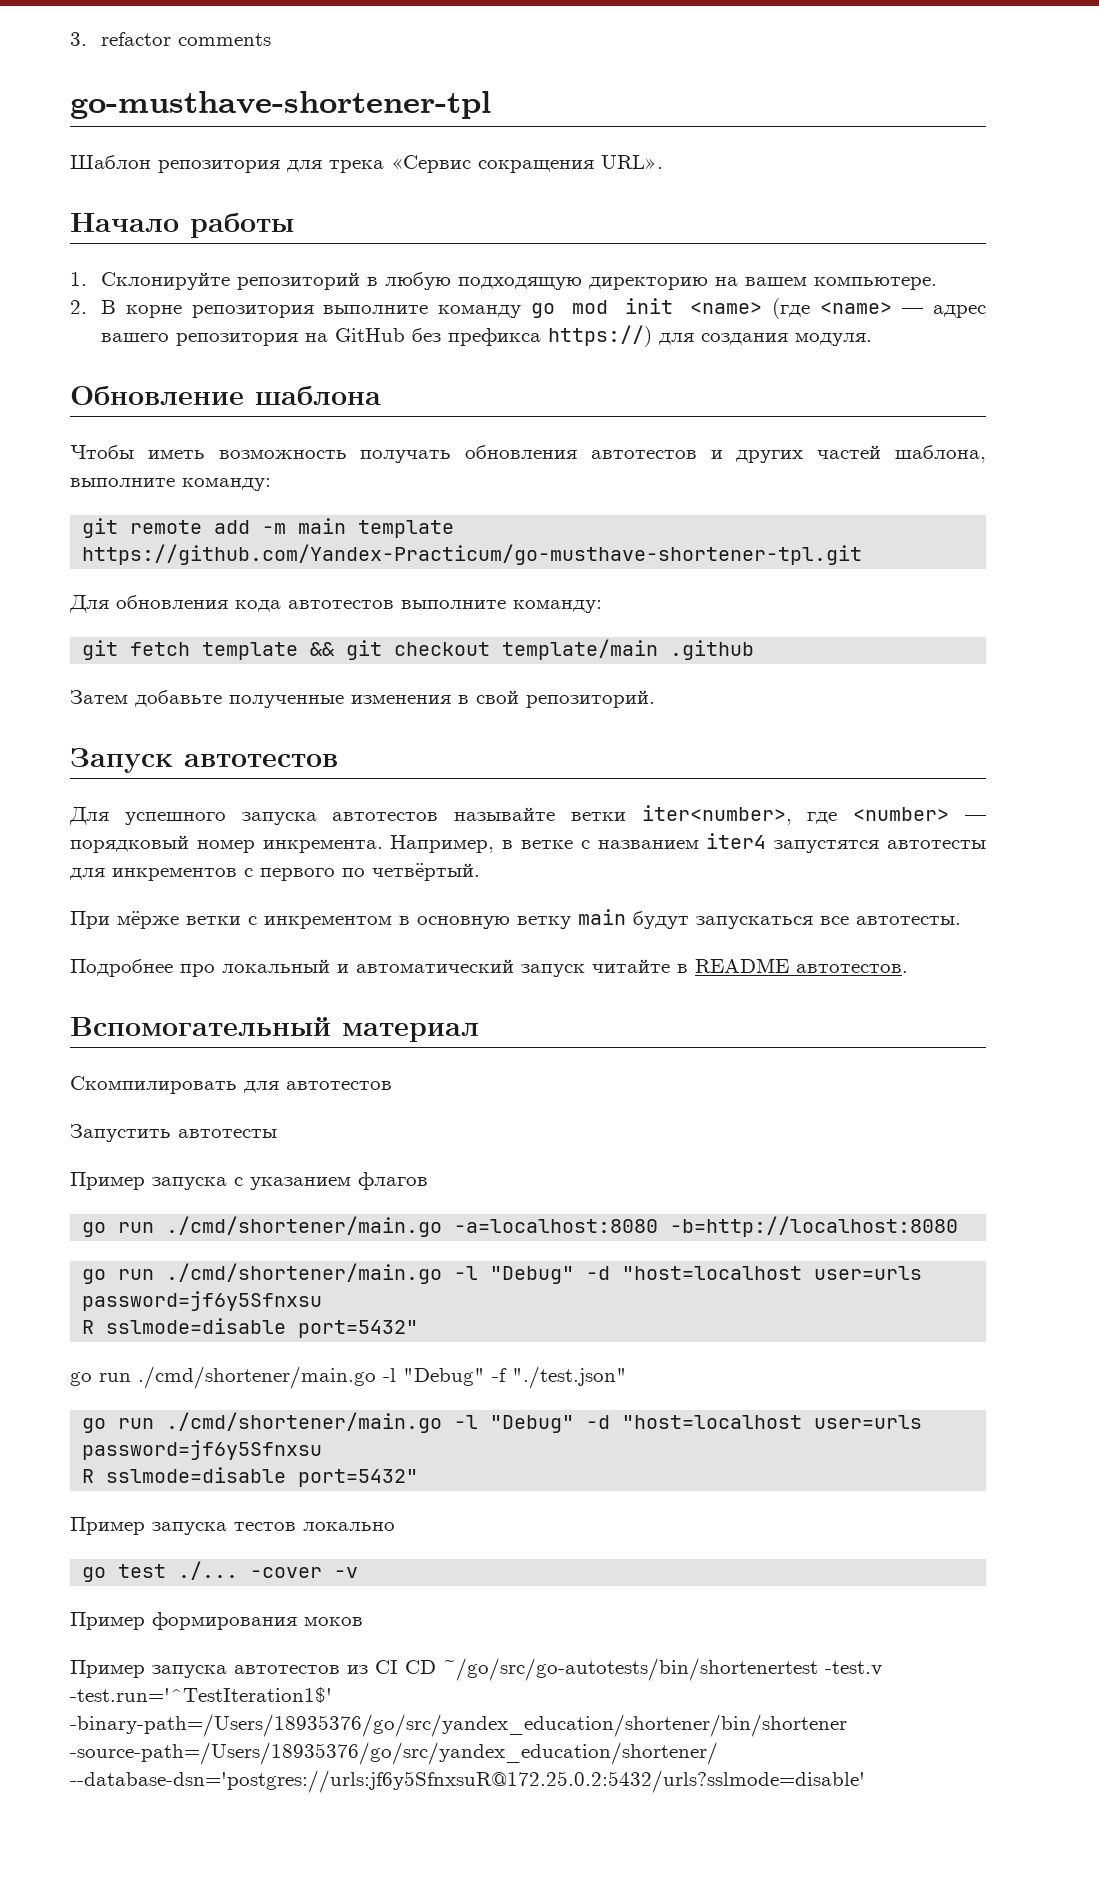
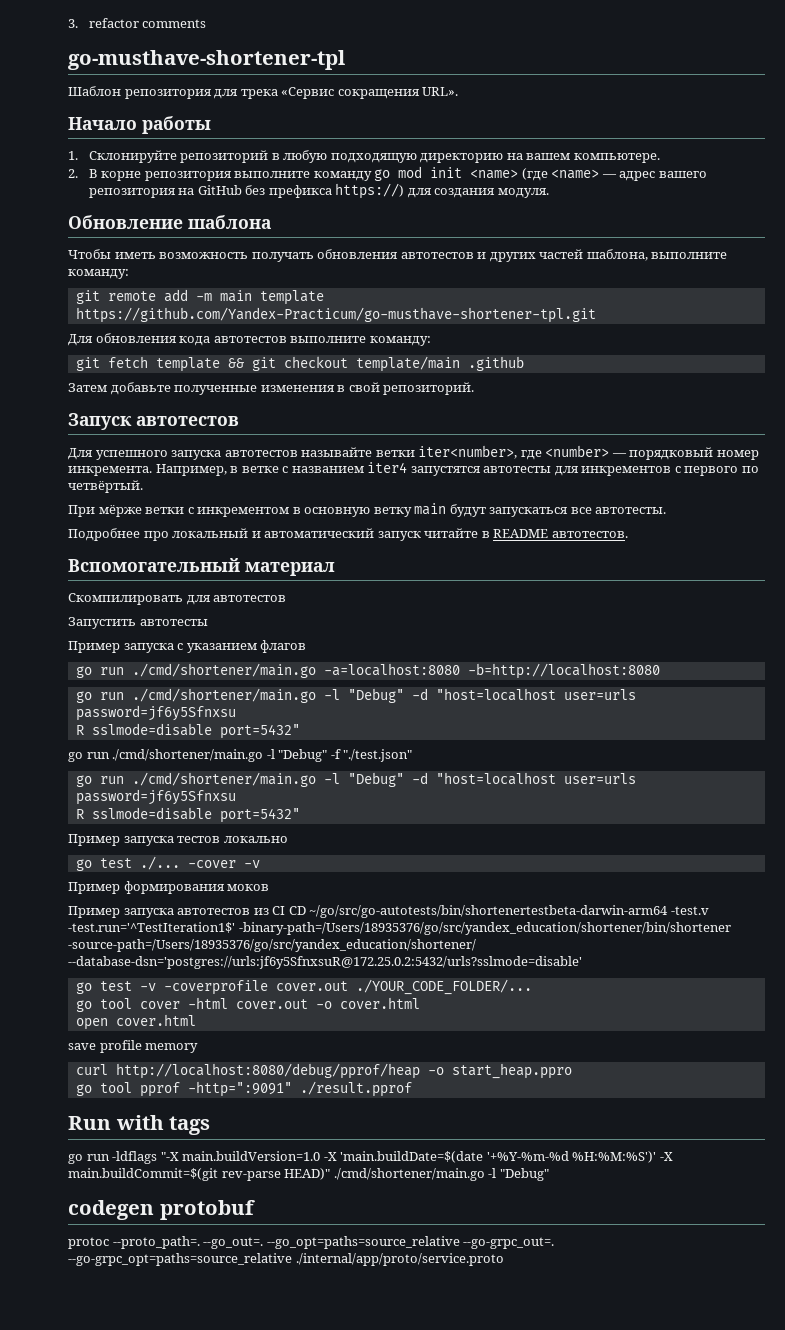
- Пример запуска автотестов из CI CD ~/go/src/go-autotests/bin/shortenertest -test.v -test.run='^TestIteration1$' -binary-path=/Users/18935376/go/src/yandex_education/shortener/bin/shortener -source-path=/Users/18935376/go/src/yandex_education/shortener/ --database-dsn='postgres://urls:jf6y5SfnxsuR@172.25.0.2:5432/urls?sslmode=disable'
+ Пример запуска автотестов из CI CD ~/go/src/go-autotests/bin/shortenertestbeta-darwin-arm64 -test.v -test.run='^TestIteration1$' -binary-path=/Users/18935376/go/src/yandex_education/shortener/bin/shortener -source-path=/Users/18935376/go/src/yandex_education/shortener/ --database-dsn='postgres://urls:jf6y5SfnxsuR@172.25.0.2:5432/urls?sslmode=disable'
+ go test -v -coverprofile cover.out ./YOUR_CODE_FOLDER/...
+ go tool cover -html cover.out -o cover.html
+ open cover.html
+ save profile memory
+ curl http://localhost:8080/debug/pprof/heap -o start_heap.ppro
+ go tool pprof -http=":9091" ./result.pprof
+ Run with tags
+ go run -ldflags "-X main.buildVersion=1.0 -X 'main.buildDate=$(date '+%Y-%m-%d %H:%M:%S')' -X main.buildCommit=$(git rev-parse HEAD)" ./cmd/shortener/main.go -l "Debug"
+ codegen protobuf
+ protoc --proto_path=. --go_out=. --go_opt=paths=source_relative --go-grpc_out=. --go-grpc_opt=paths=source_relative ./internal/app/proto/service.proto

